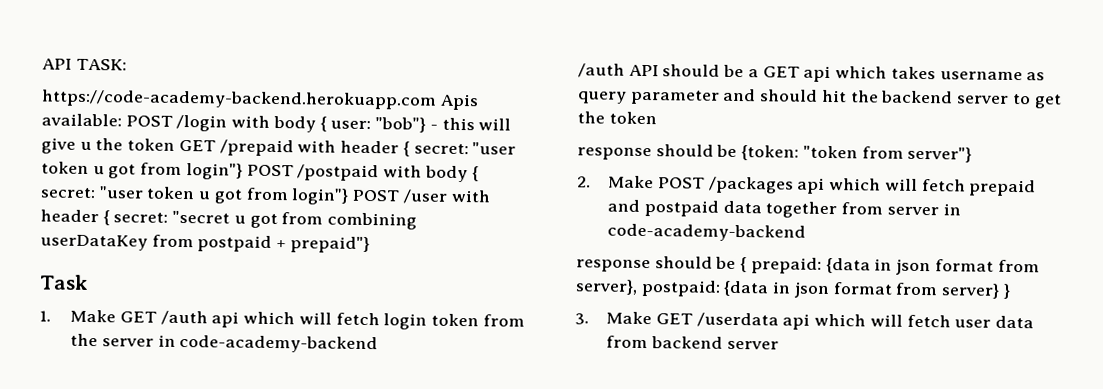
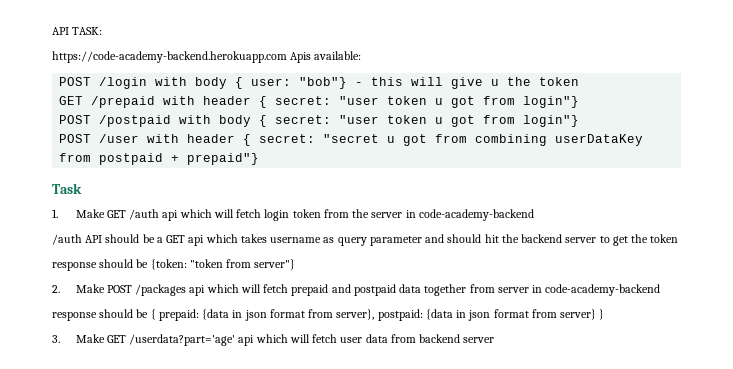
- https://code-academy-backend.herokuapp.com Apis available: POST /login with body { user: "bob"} - this will give u the token GET /prepaid with header { secret: "user token u got from login"} POST /postpaid with body { secret: "user token u got from login"} POST /user with header { secret: "secret u got from combining userDataKey from postpaid + prepaid"}
+ https://code-academy-backend.herokuapp.com Apis available:
+ POST /login with body { user: "bob"} - this will give u the token
+ GET /prepaid with header { secret: "user token u got from login"}
+ POST /postpaid with body { secret: "user token u got from login"}
+ POST /user with header { secret: "secret u got from combining userDataKey from postpaid + prepaid"}
- 3. Make GET /userdata api which will fetch user data from backend server
+ 3. Make GET /userdata?part='age' api which will fetch user data from backend server

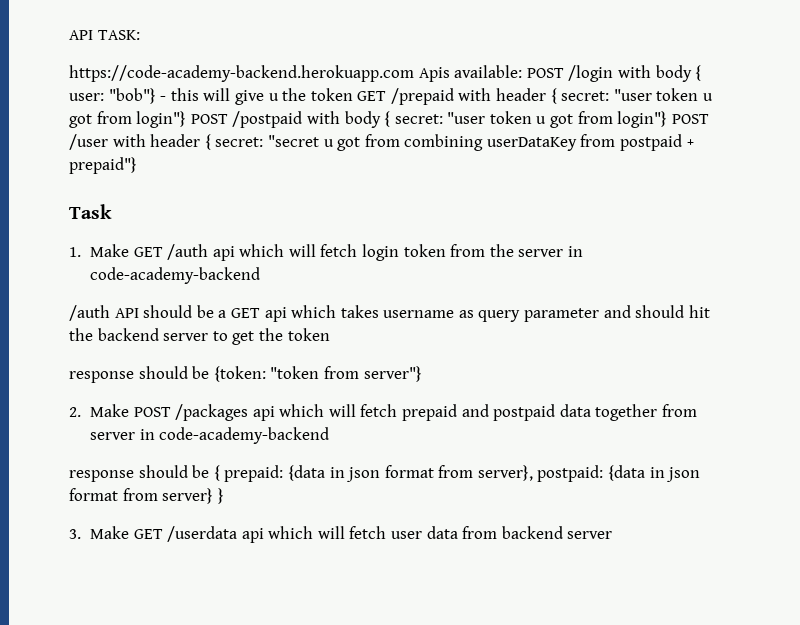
- https://code-academy-backend.herokuapp.com Apis available:
- POST /login with body { user: "bob"} - this will give u the token
- GET /prepaid with header { secret: "user token u got from login"}
- POST /postpaid with body { secret: "user token u got from login"}
- POST /user with header { secret: "secret u got from combining userDataKey from postpaid + prepaid"}
+ https://code-academy-backend.herokuapp.com Apis available: POST /login with body { user: "bob"} - this will give u the token GET /prepaid with header { secret: "user token u got from login"} POST /postpaid with body { secret: "user token u got from login"} POST /user with header { secret: "secret u got from combining userDataKey from postpaid + prepaid"}
- 3. Make GET /userdata?part='age' api which will fetch user data from backend server
+ 3. Make GET /userdata api which will fetch user data from backend server

